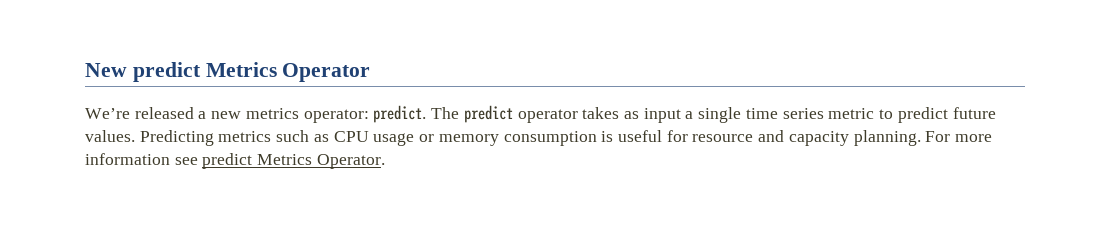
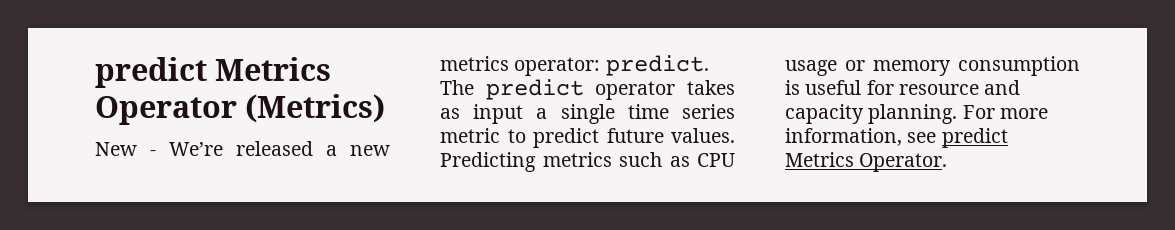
- New predict Metrics Operator
- We’re released a new metrics operator: predict.
+ predict Metrics Operator (Metrics)
+ New - We’re released a new metrics operator: predict.
- For more information see predict Metrics Operator.
+ For more information, see predict Metrics Operator.

